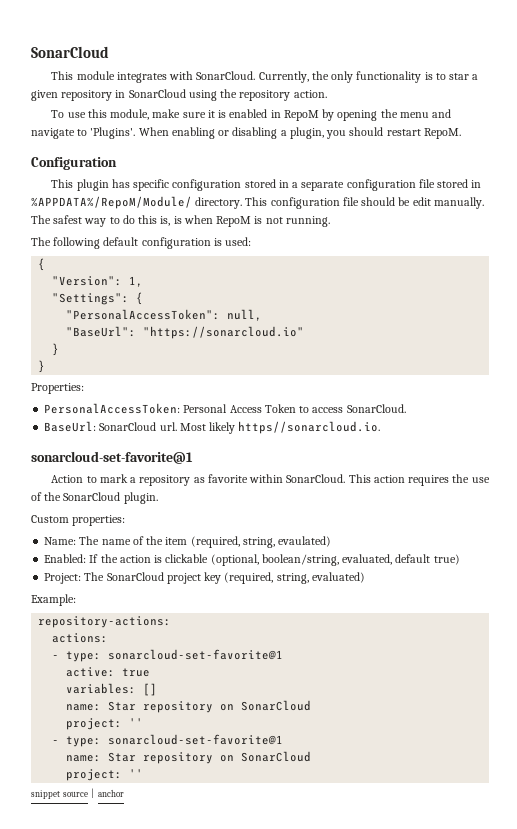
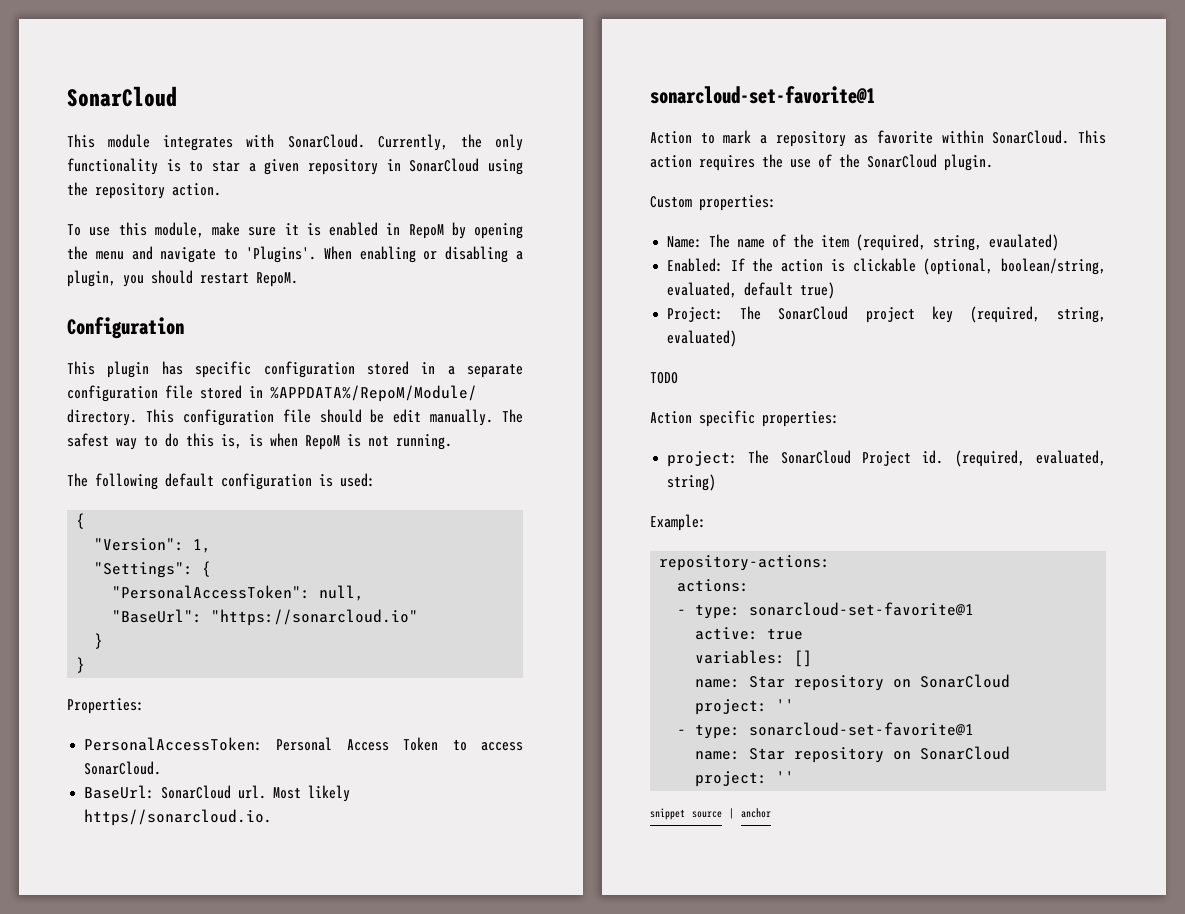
+ TODO
+ Action specific properties:
+ project: The SonarCloud Project id. (required, evaluated, string)

